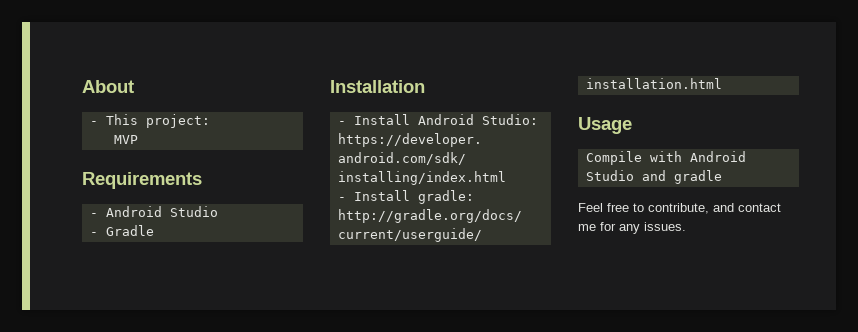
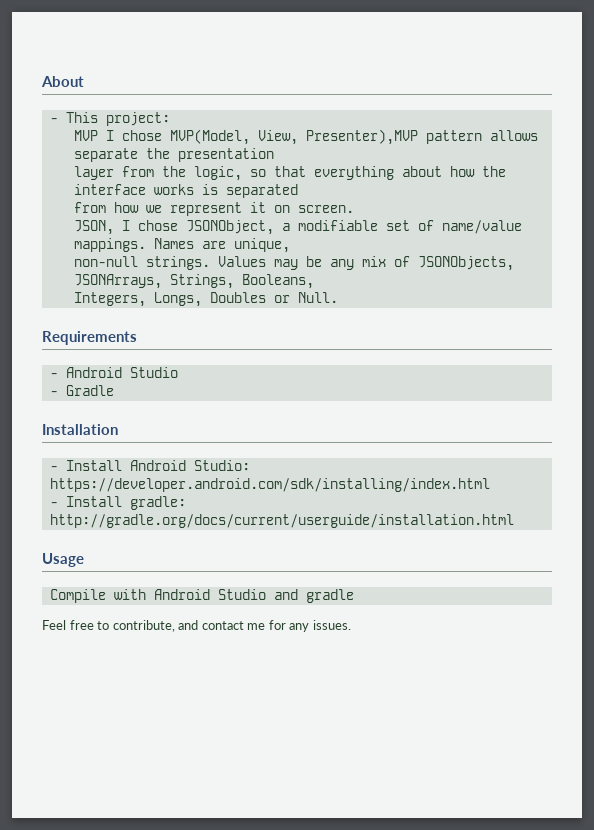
- MVP
+ MVP I chose MVP(Model, View, Presenter),MVP pattern allows separate the presentation
+ layer from the logic, so that everything about how the interface works is separated
+ from how we represent it on screen.
+ JSON, I chose JSONObject, a modifiable set of name/value mappings. Names are unique,
+ non-null strings. Values may be any mix of JSONObjects, JSONArrays, Strings, Booleans,
+ Integers, Longs, Doubles or Null.

